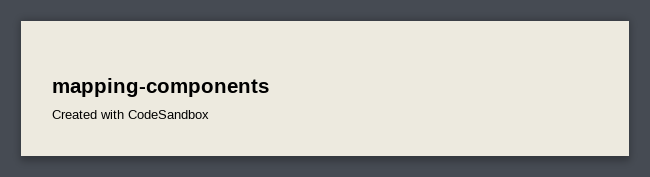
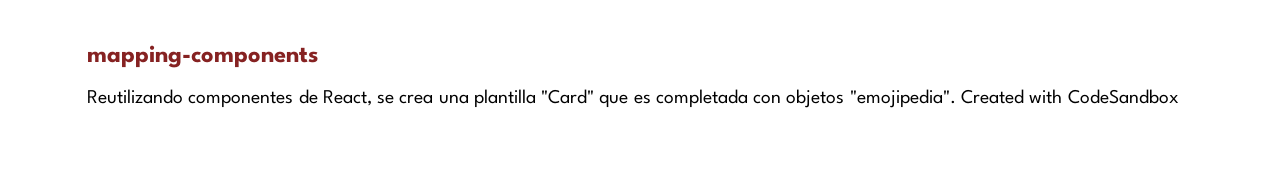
+ Reutilizando componentes de React, se crea una plantilla "Card" que es completada con objetos "emojipedia".

